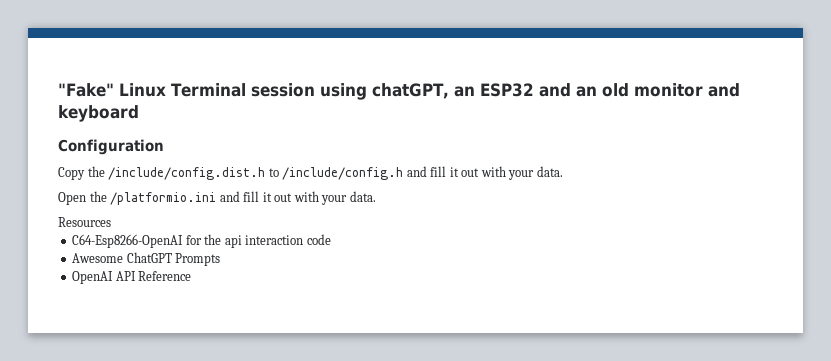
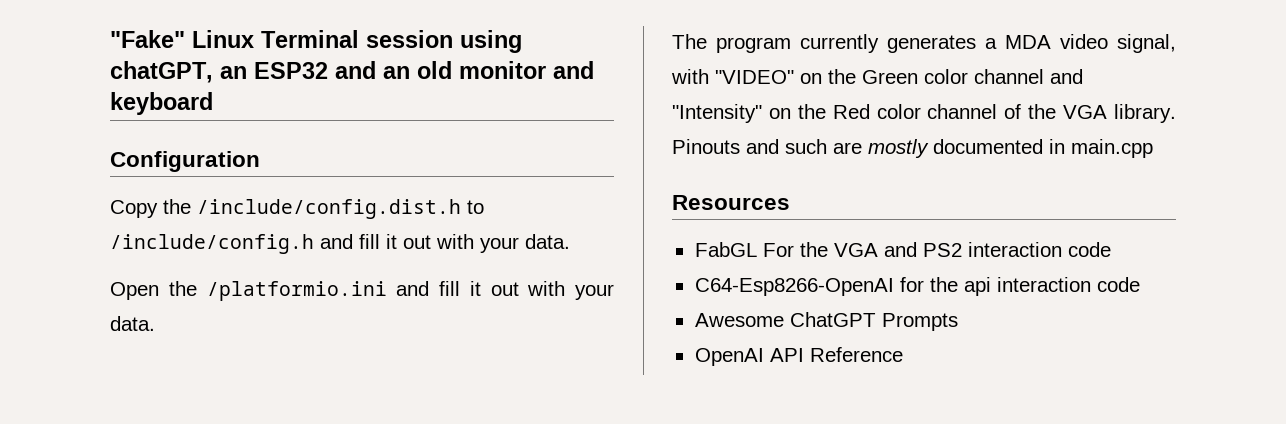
+ The program currently generates a MDA video signal, with "VIDEO" on the Green color channel and "Intensity" on the Red color channel of the VGA library. Pinouts and such are mostly documented in main.cpp
  Resources
+ FabGL For the VGA and PS2 interaction code

